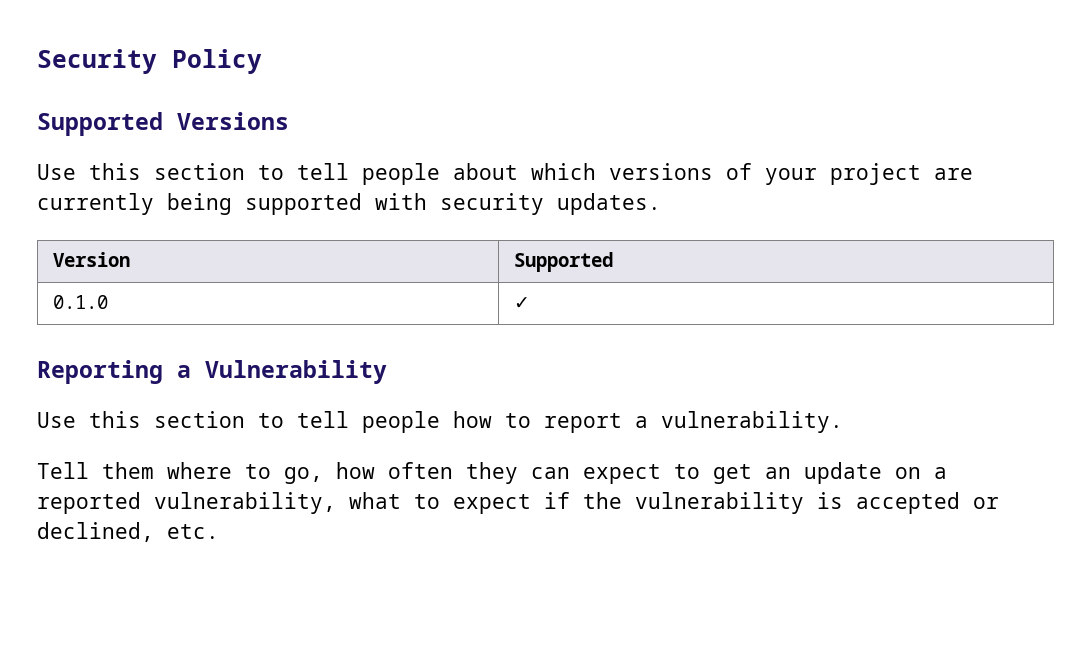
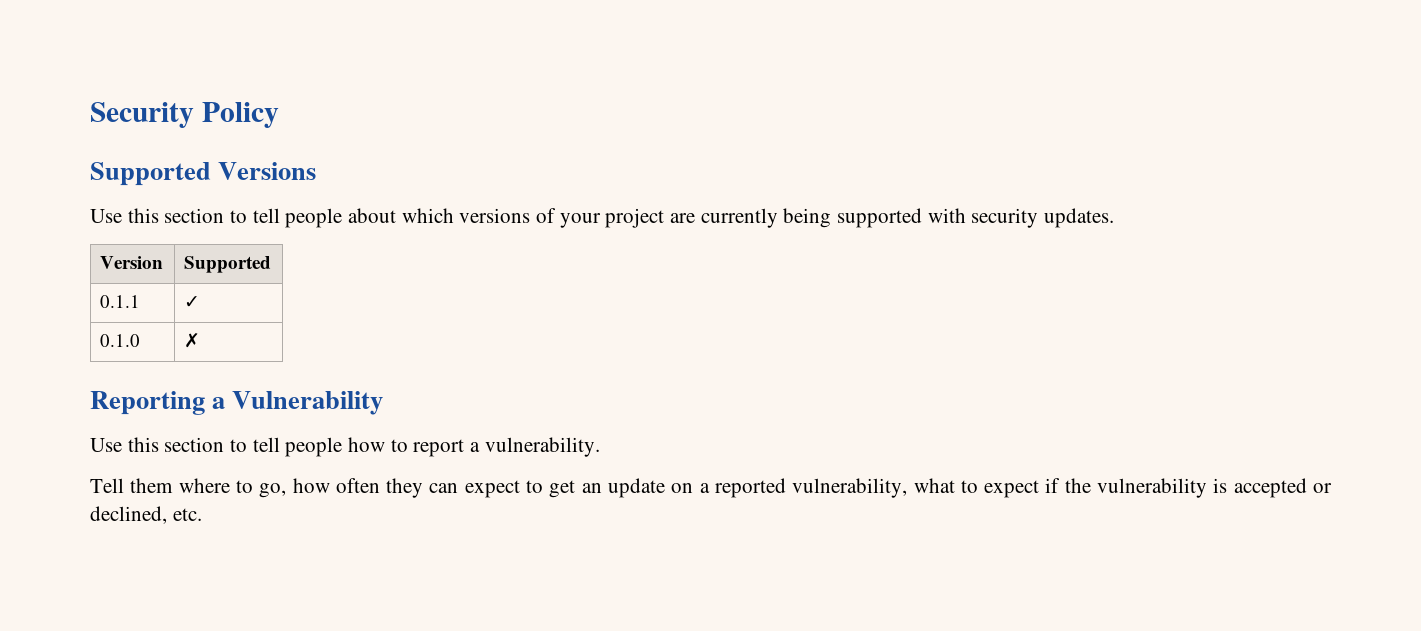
+ 0.1.1 | ✓
- 0.1.0 | ✓
+ 0.1.0 | ✗

